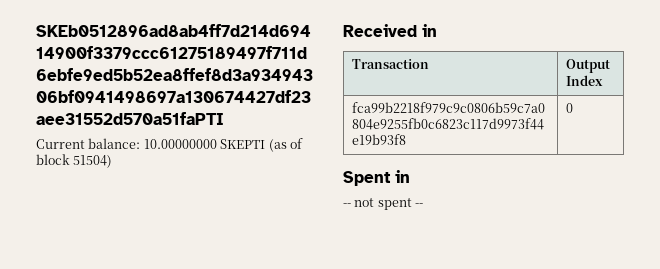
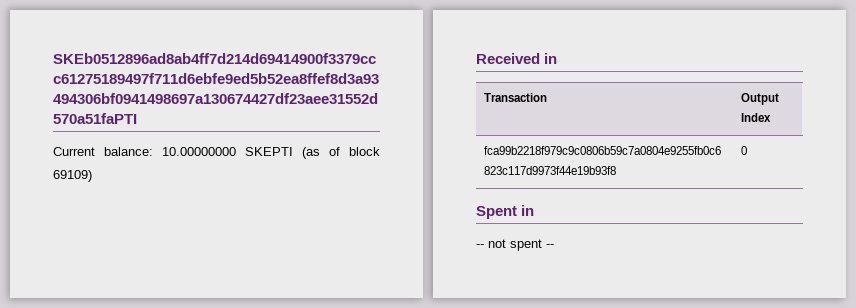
- Current balance: 10.00000000 SKEPTI (as of block 51504)
+ Current balance: 10.00000000 SKEPTI (as of block 69109)

